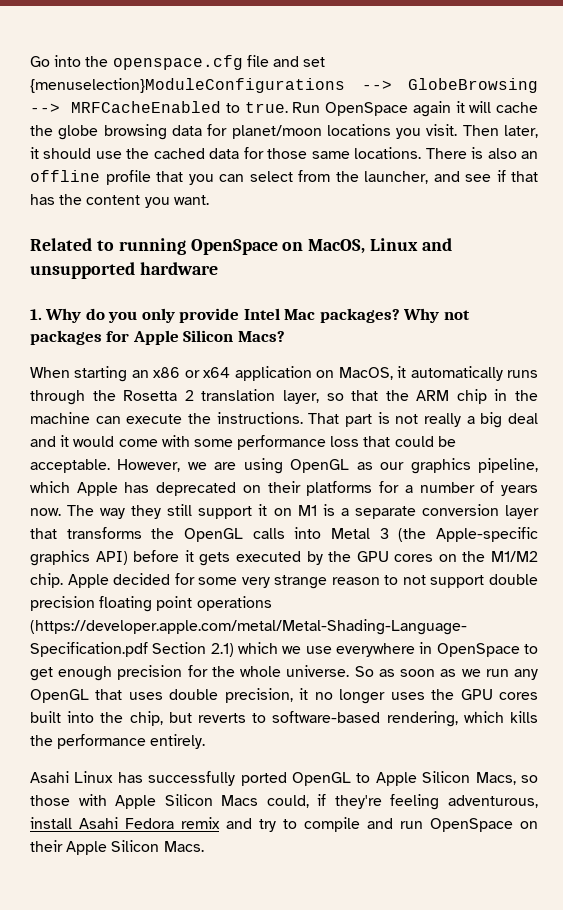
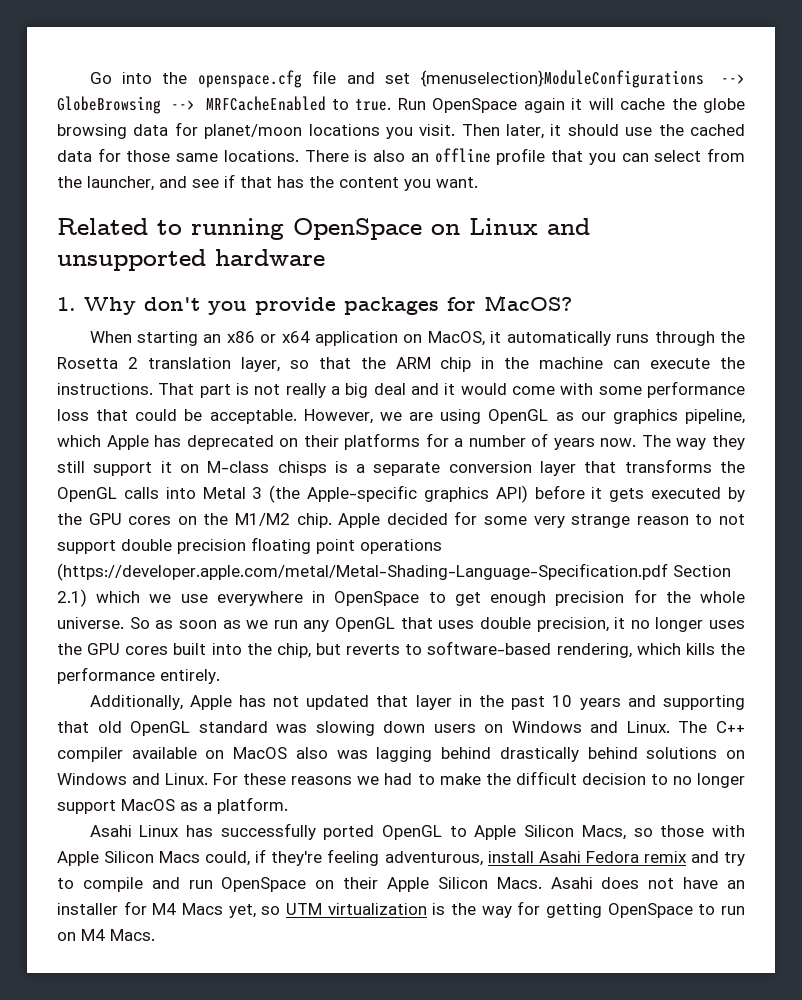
- Related to running OpenSpace on MacOS, Linux and unsupported hardware
+ Related to running OpenSpace on Linux and unsupported hardware
- 1. Why do you only provide Intel Mac packages? Why not packages for Apple Silicon Macs?
+ 1. Why don't you provide packages for MacOS?
- The way they still support it on M1 is a separate conversion layer that transforms the OpenGL calls into Metal 3 (the Apple-specific graphics API) before it gets executed by the GPU cores on the M1/M2 chip.
+ The way they still support it on M-class chisps is a separate conversion layer that transforms the OpenGL calls into Metal 3 (the Apple-specific graphics API) before it gets executed by the GPU cores on the M1/M2 chip.
+ Additionally, Apple has not updated that layer in the past 10 years and supporting that old OpenGL standard was slowing down users on Windows and Linux. The C++ compiler available on MacOS also was lagging behind drastically behind solutions on Windows and Linux. For these reasons we had to make the difficult decision to no longer support MacOS as a platform.
+ Asahi does not have an installer for M4 Macs yet, so UTM virtualization is the way for getting OpenSpace to run on M4 Macs.

